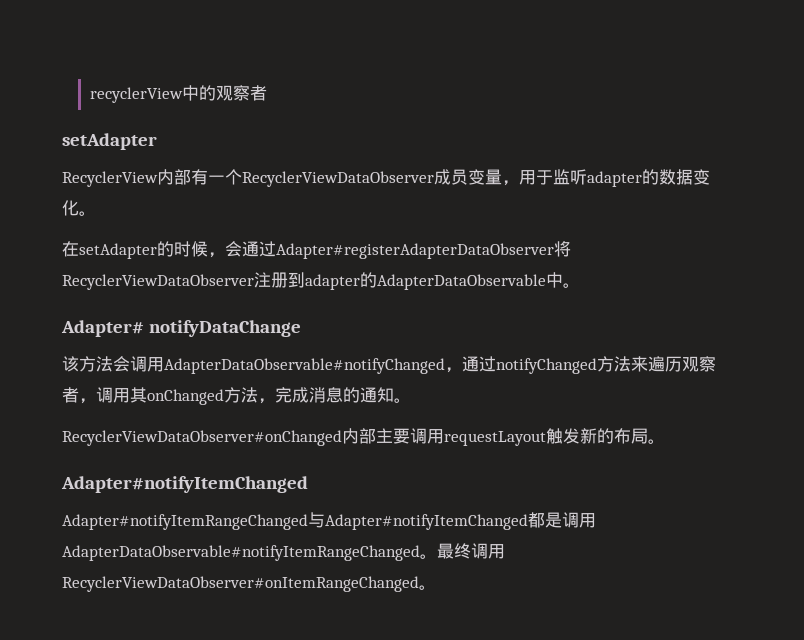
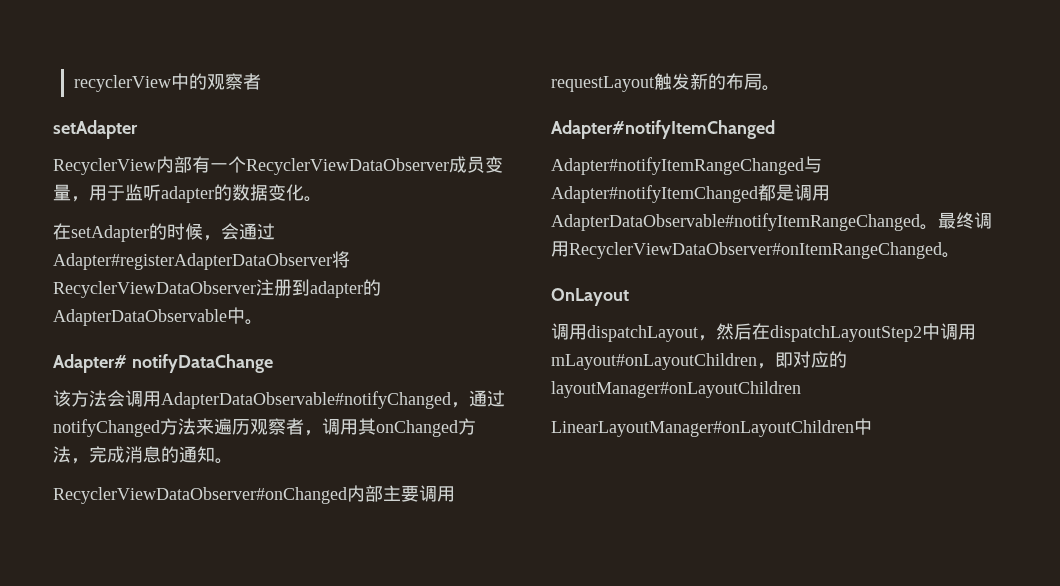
+ OnLayout
+ 调用dispatchLayout，然后在dispatchLayoutStep2中调用mLayout#onLayoutChildren，即对应的layoutManager#onLayoutChildren
+ LinearLayoutManager#onLayoutChildren中

